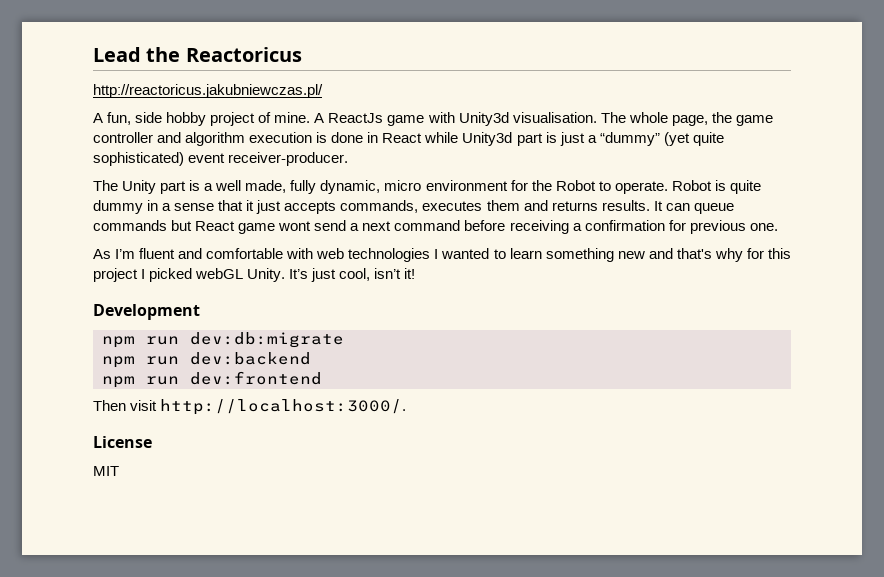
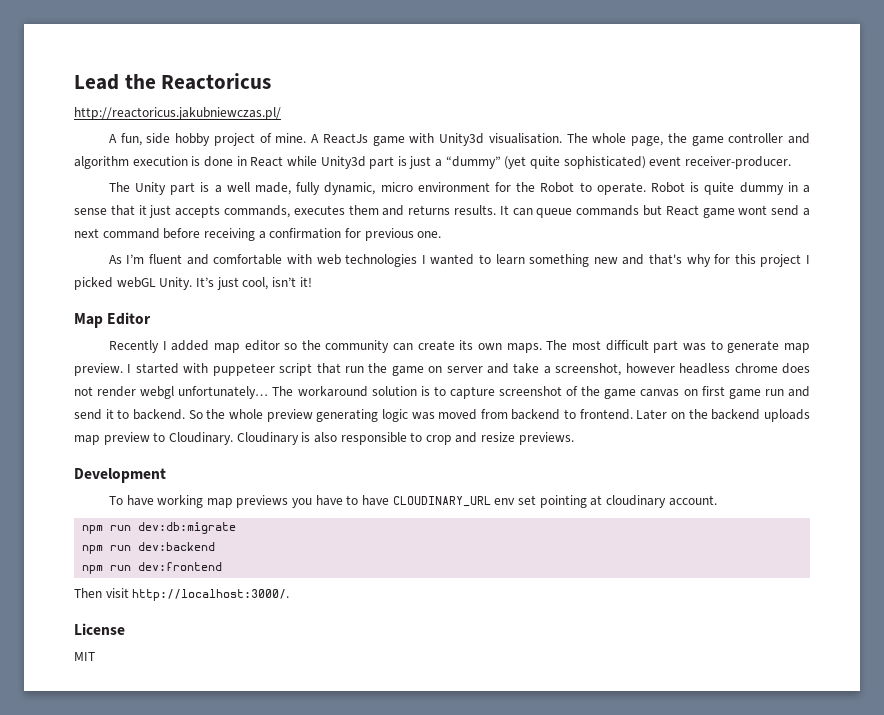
+ Map Editor
+ Recently I added map editor so the community can create its own maps. The most difficult part was to generate map preview. I started with puppeteer script that run the game on server and take a screenshot, however headless chrome does not render webgl unfortunately… The workaround solution is to capture screenshot of the game canvas on first game run and send it to backend. So the whole preview generating logic was moved from backend to frontend. Later on the backend uploads map preview to Cloudinary. Cloudinary is also responsible to crop and resize previews.
  Development
+ To have working map previews you have to have CLOUDINARY_URL env set pointing at cloudinary account.

